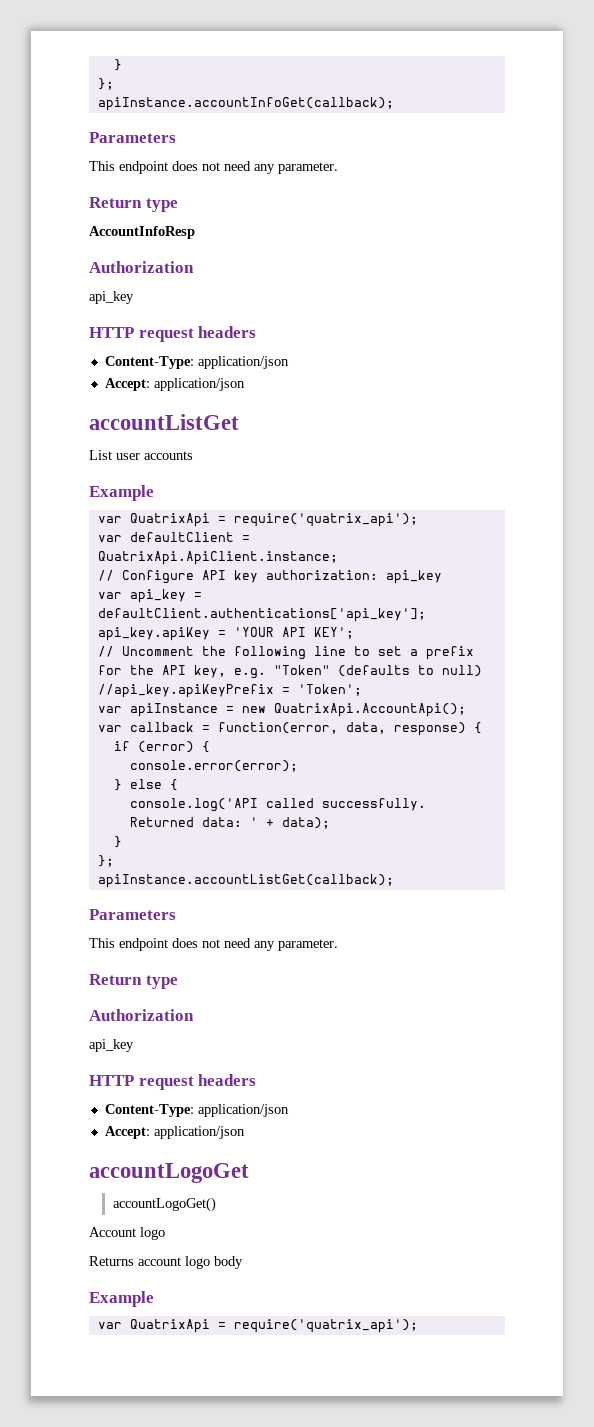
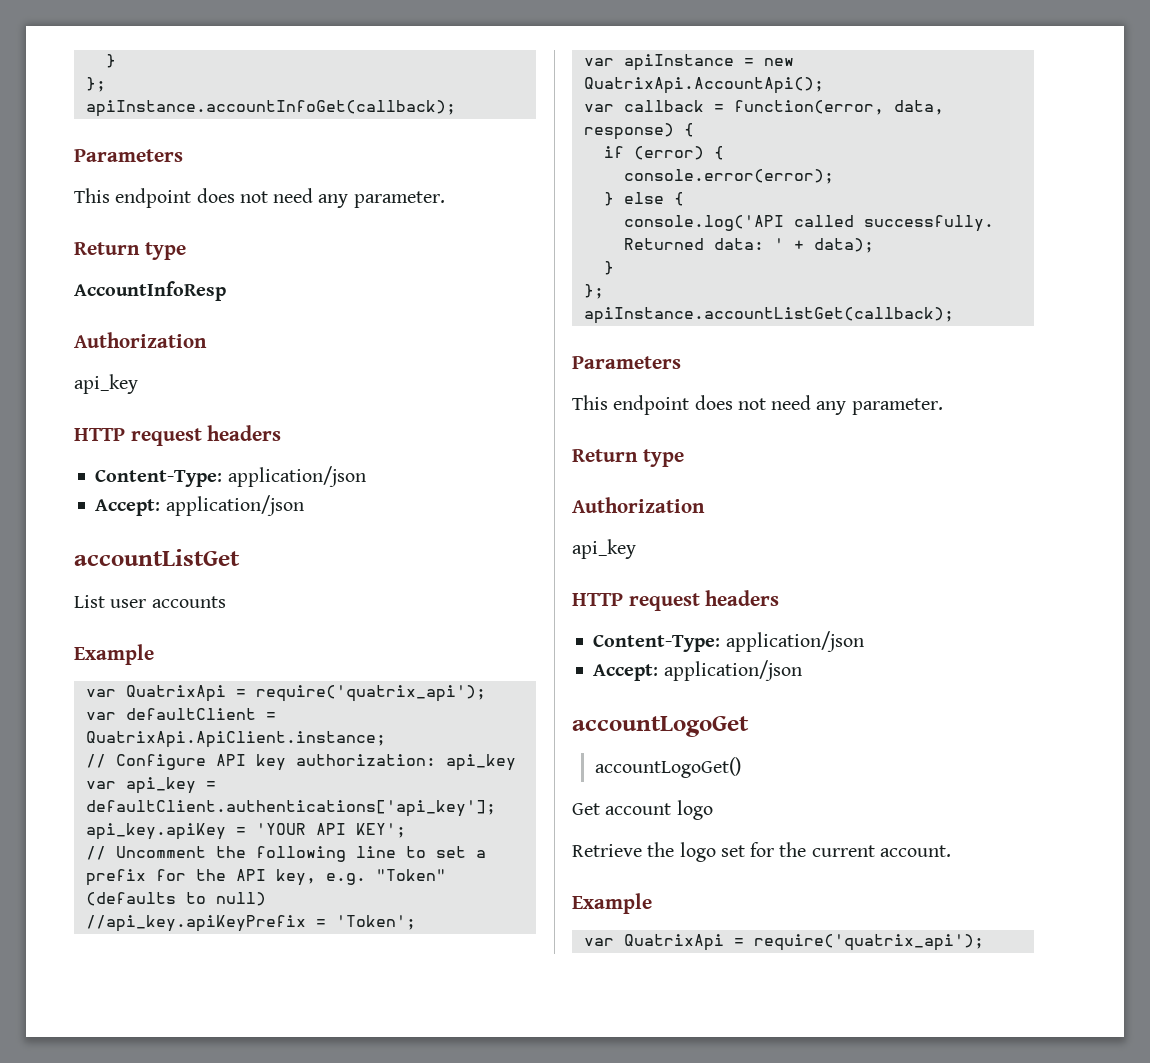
- Account logo
+ Get account logo
- Returns account logo body
+ Retrieve the logo set for the current account.

